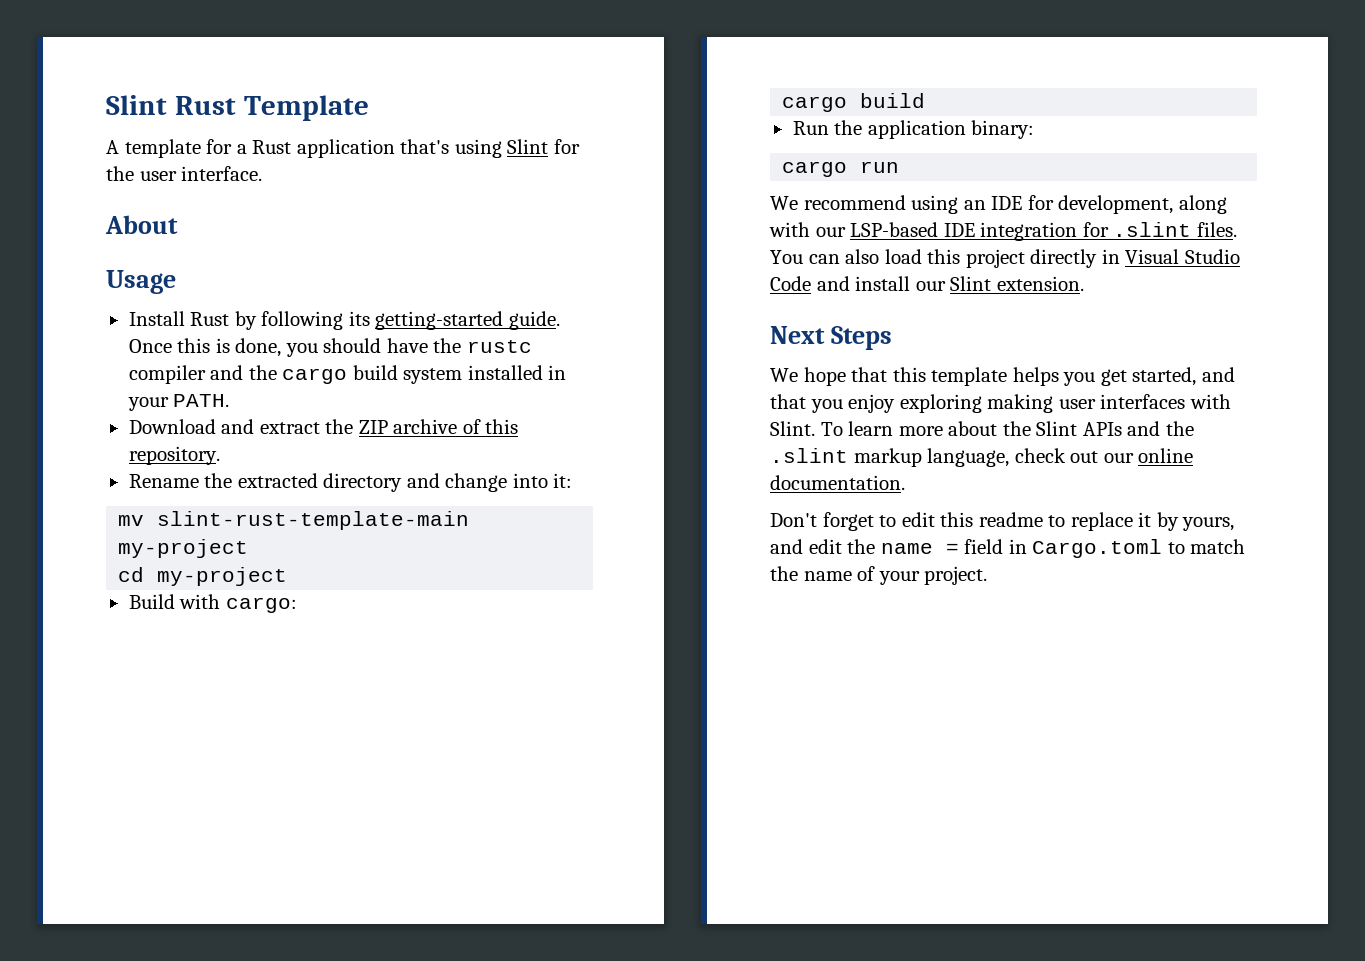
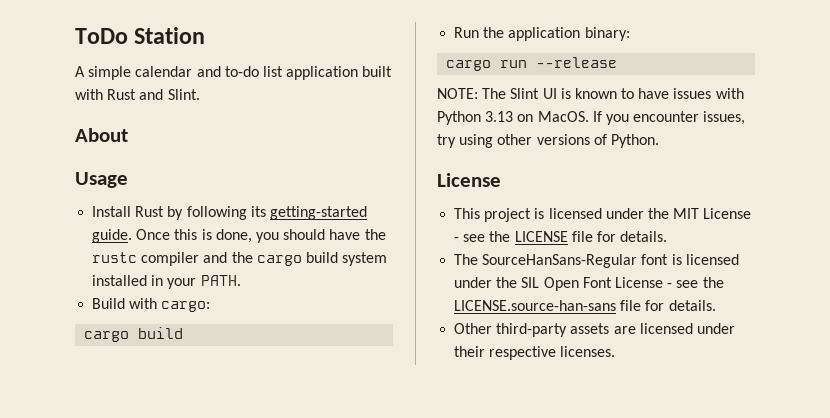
- Slint Rust Template
- A template for a Rust application that's using Slint for the user interface.
+ ToDo Station
+ A simple calendar and to-do list application built with Rust and Slint.
- Download and extract the ZIP archive of this repository.
- Rename the extracted directory and change into it:
- mv slint-rust-template-main my-project
- cd my-project
- cargo run
- We recommend using an IDE for development, along with our LSP-based IDE integration for .slint files. You can also load this project directly in Visual Studio Code and install our Slint extension.
- Next Steps
- We hope that this template helps you get started, and that you enjoy exploring making user interfaces with Slint. To learn more about the Slint APIs and the .slint markup language, check out our online documentation.
- Don't forget to edit this readme to replace it by yours, and edit the name = field in Cargo.toml to match the name of your project.
+ cargo run --release
+ NOTE: The Slint UI is known to have issues with Python 3.13 on MacOS. If you encounter issues, try using other versions of Python.
+ License
+ This project is licensed under the MIT License - see the LICENSE file for details.
+ The SourceHanSans-Regular font is licensed under the SIL Open Font License - see the LICENSE.source-han-sans file for details.
+ Other third-party assets are licensed under their respective licenses.

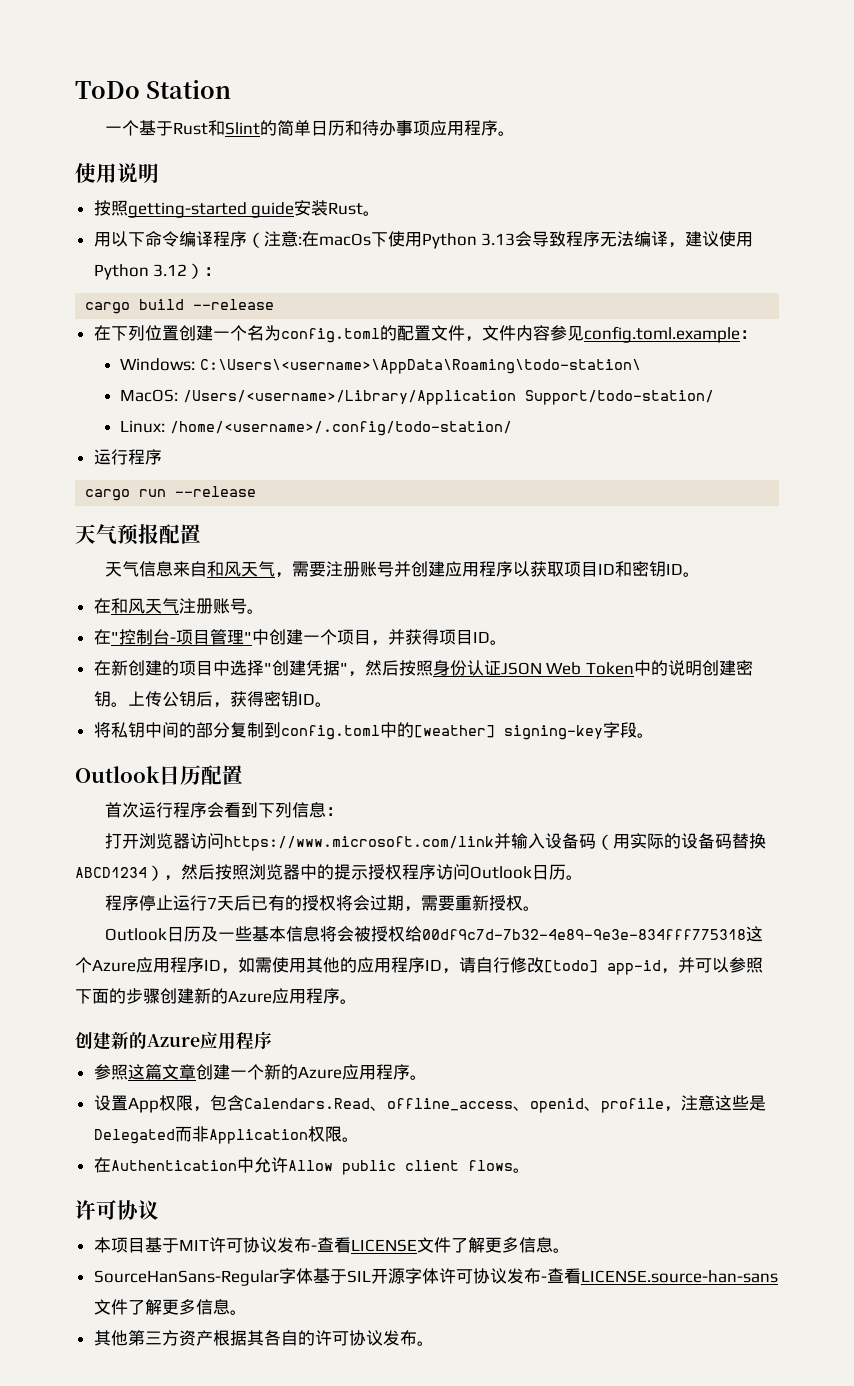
- A simple calendar and to-do list application built with Rust and Slint.
- About
- Usage
- Install Rust by following its getting-started guide. Once this is done, you should have the rustc compiler and the cargo build system installed in your PATH.
- Build with cargo:
- cargo build
- Run the application binary:
+ 一个基于Rust和Slint的简单日历和待办事项应用程序。
+ 使用说明
+ 按照getting-started guide安装Rust。
+ 用以下命令编译程序（注意:在macOs下使用Python 3.13会导致程序无法编译，建议使用Python 3.12）：
+ cargo build --release
+ 在下列位置创建一个名为config.toml的配置文件，文件内容参见config.toml.example：
+ Windows: C:\Users\<username>\AppData\Roaming\todo-station\
+ MacOS: /Users/<username>/Library/Application Support/todo-station/
+ Linux: /home/<username>/.config/todo-station/
+ 运行程序
  cargo run --release
- NOTE: The Slint UI is known to have issues with Python 3.13 on MacOS. If you encounter issues, try using other versions of Python.
- License
- This project is licensed under the MIT License - see the LICENSE file for details.
- The SourceHanSans-Regular font is licensed under the SIL Open Font License - see the LICENSE.source-han-sans file for details.
- Other third-party assets are licensed under their respective licenses.
+ 天气预报配置
+ 天气信息来自和风天气，需要注册账号并创建应用程序以获取项目ID和密钥ID。
+ 在和风天气注册账号。
+ 在"控制台-项目管理"中创建一个项目，并获得项目ID。
+ 在新创建的项目中选择"创建凭据"，然后按照身份认证JSON Web Token中的说明创建密钥。上传公钥后，获得密钥ID。
+ 将私钥中间的部分复制到config.toml中的[weather] signing-key字段。
+ Outlook日历配置
+ 首次运行程序会看到下列信息：
+ 打开浏览器访问https://www.microsoft.com/link并输入设备码（用实际的设备码替换ABCD1234），然后按照浏览器中的提示授权程序访问Outlook日历。
+ 程序停止运行7天后已有的授权将会过期，需要重新授权。
+ Outlook日历及一些基本信息将会被授权给00df9c7d-7b32-4e89-9e3e-834fff775318这个Azure应用程序ID，如需使用其他的应用程序ID，请自行修改[todo] app-id，并可以参照下面的步骤创建新的Azure应用程序。
+ 创建新的Azure应用程序
+ 参照这篇文章创建一个新的Azure应用程序。
+ 设置App权限，包含Calendars.Read、offline_access、openid、profile，注意这些是Delegated而非Application权限。
+ 在Authentication中允许Allow public client flows。
+ 许可协议
+ 本项目基于MIT许可协议发布-查看LICENSE文件了解更多信息。
+ SourceHanSans-Regular字体基于SIL开源字体许可协议发布-查看LICENSE.source-han-sans文件了解更多信息。
+ 其他第三方资产根据其各自的许可协议发布。

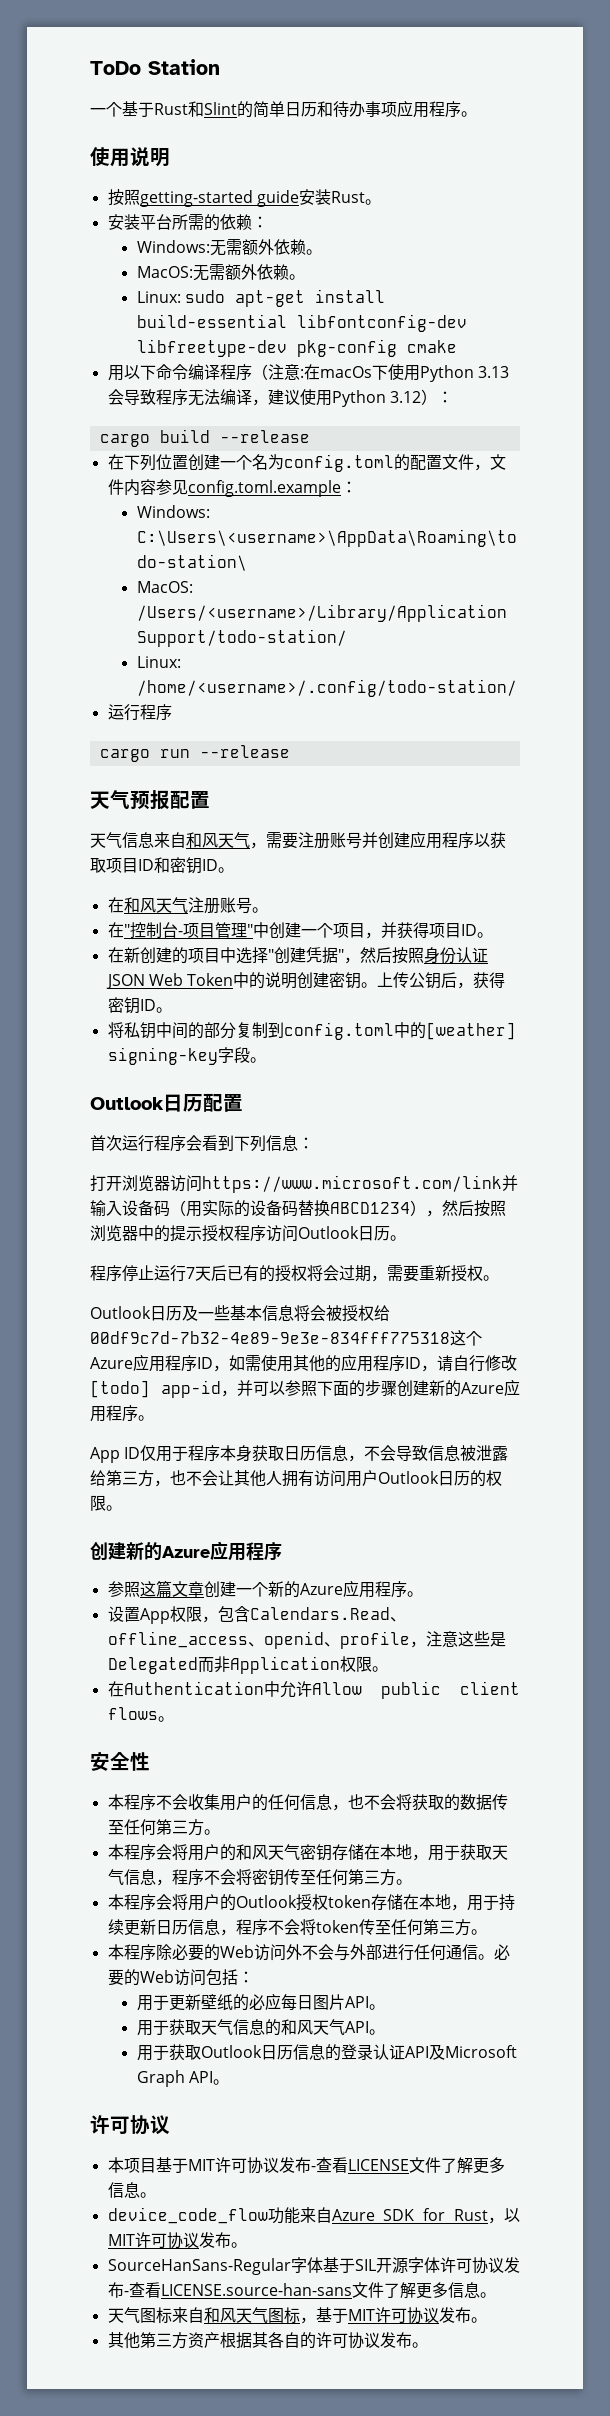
+ 安装平台所需的依赖：
+ Windows:无需额外依赖。
+ MacOS:无需额外依赖。
+ Linux: sudo apt-get install build-essential libfontconfig-dev libfreetype-dev pkg-config cmake
+ App ID仅用于程序本身获取日历信息，不会导致信息被泄露给第三方，也不会让其他人拥有访问用户Outlook日历的权限。
+ 安全性
+ 本程序不会收集用户的任何信息，也不会将获取的数据传至任何第三方。
+ 本程序会将用户的和风天气密钥存储在本地，用于获取天气信息，程序不会将密钥传至任何第三方。
+ 本程序会将用户的Outlook授权token存储在本地，用于持续更新日历信息，程序不会将token传至任何第三方。
+ 本程序除必要的Web访问外不会与外部进行任何通信。必要的Web访问包括：
+ 用于更新壁纸的必应每日图片API。
+ 用于获取天气信息的和风天气API。
+ 用于获取Outlook日历信息的登录认证API及Microsoft Graph API。
+ device_code_flow功能来自Azure SDK for Rust，以MIT许可协议发布。
+ 天气图标来自和风天气图标，基于MIT许可协议发布。

